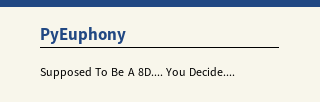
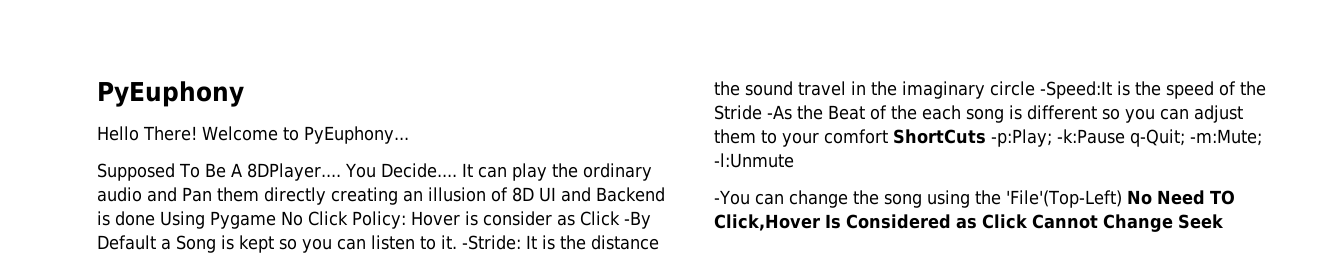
+ Hello There! Welcome to PyEuphony...
- Supposed To Be A 8D....
+ Supposed To Be A 8DPlayer....
+ It can play the ordinary audio and Pan them directly creating an illusion of 8D UI and Backend is done Using Pygame No Click Policy: Hover is consider as Click -By Default a Song is kept so you can listen to it. -Stride: It is the distance the sound travel in the imaginary circle -Speed:It is the speed of the Stride -As the Beat of the each song is different so you can adjust them to your comfort ShortCuts -p:Play; -k:Pause q-Quit; -m:Mute; -l:Unmute
+ -You can change the song using the 'File'(Top-Left) No Need TO Click,Hover Is Considered as Click Cannot Change Seek

